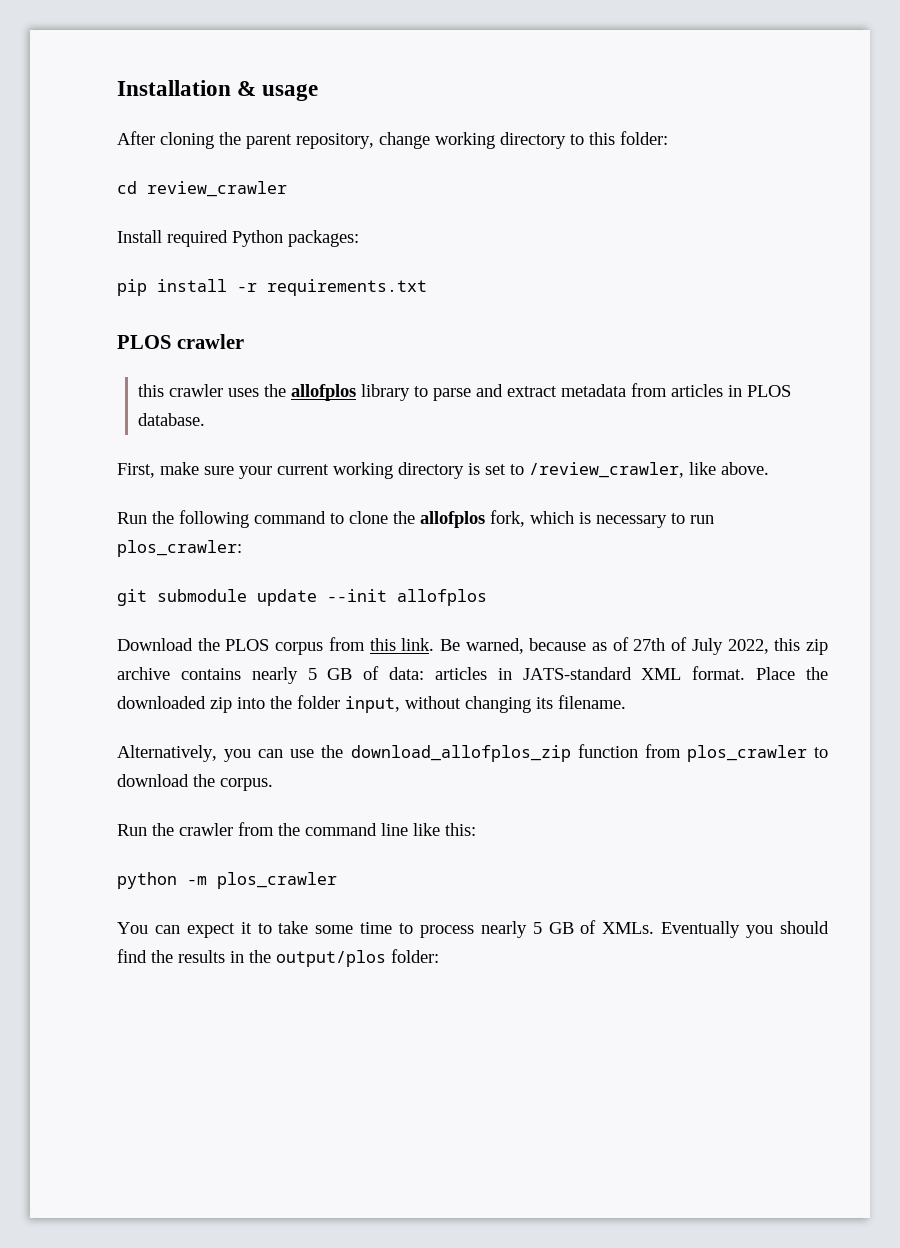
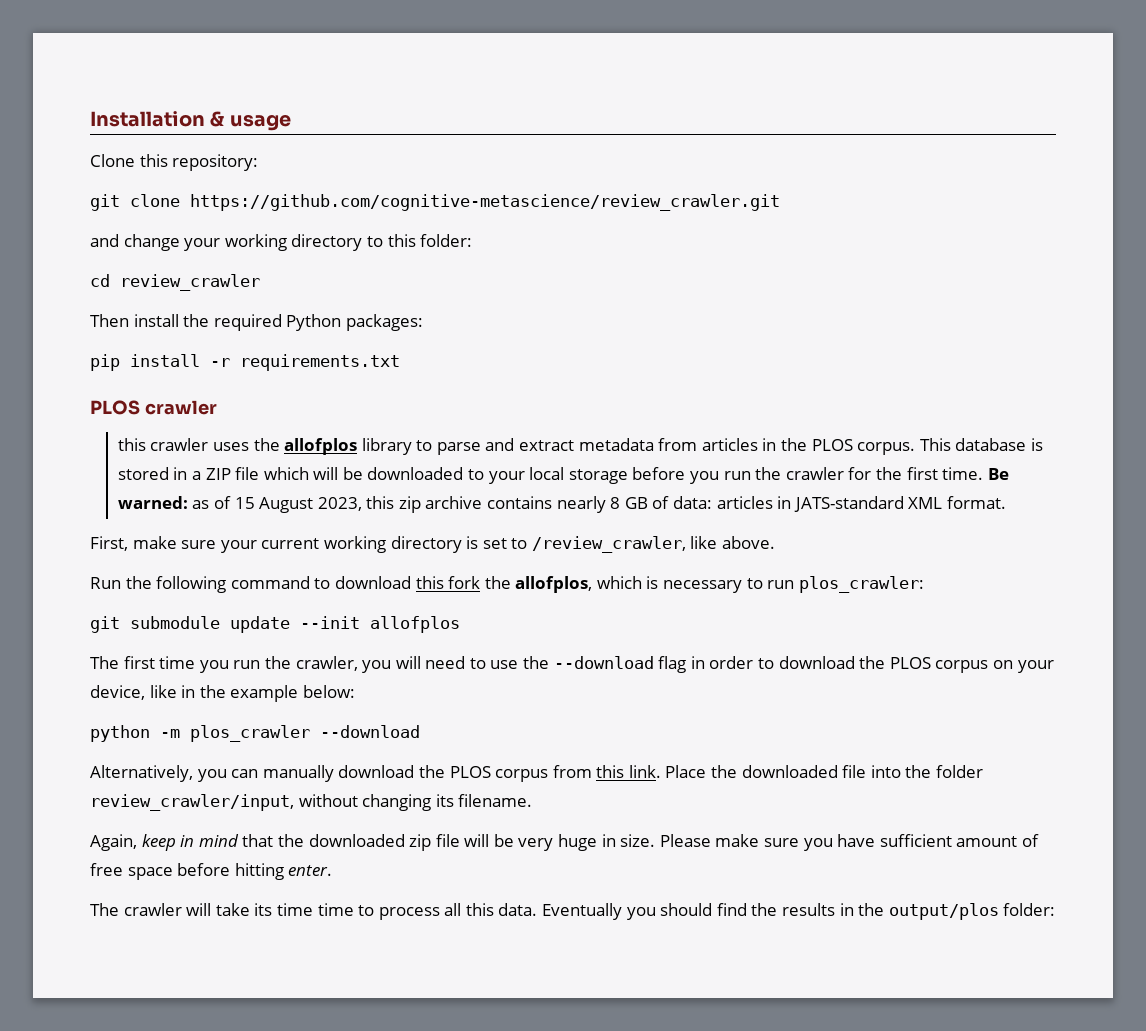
- After cloning the parent repository, change working directory to this folder:
+ Clone this repository:
+ git clone https://github.com/cognitive-metascience/review_crawler.git
+ and change your working directory to this folder:
- Install required Python packages:
+ Then install the required Python packages:
- this crawler uses the allofplos library to parse and extract metadata from articles in PLOS database.
+ this crawler uses the allofplos library to parse and extract metadata from articles in the PLOS corpus. This database is stored in a ZIP file which will be downloaded to your local storage before you run the crawler for the first time. Be warned: as of 15 August 2023, this zip archive contains nearly 8 GB of data: articles in JATS-standard XML format.
- Run the following command to clone the allofplos fork, which is necessary to run plos_crawler:
+ Run the following command to download this fork the allofplos, which is necessary to run plos_crawler:
- Download the PLOS corpus from this link.
+ The first time you run the crawler, you will need to use the --download flag in order to download the PLOS corpus on your device, like in the example below:
+ python -m plos_crawler --download
+ Alternatively, you can manually download the PLOS corpus from this link.
- Be warned, because as of 27th of July 2022, this zip archive contains nearly 5 GB of data: articles in JATS-standard XML format.
- Place the downloaded zip into the folder input, without changing its filename.
+ Place the downloaded file into the folder review_crawler/input, without changing its filename.
- Alternatively, you can use the download_allofplos_zip function from plos_crawler to download the corpus.
- Run the crawler from the command line like this:
- python -m plos_crawler
- You can expect it to take some time to process nearly 5 GB of XMLs.
+ Again, keep in mind that the downloaded zip file will be very huge in size. Please make sure you have sufficient amount of free space before hitting enter.
+ The crawler will take its time time to process all this data.

